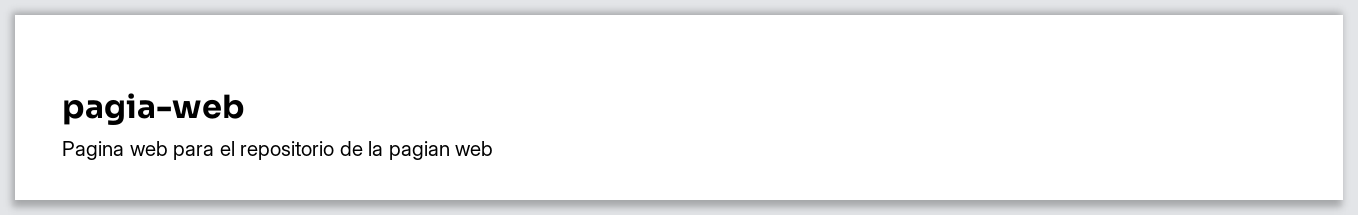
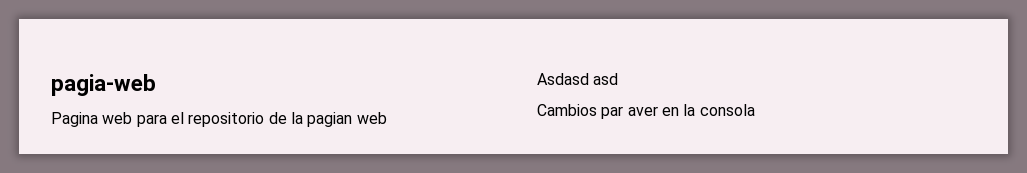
+ Asdasd asd
+ Cambios par aver en la consola

